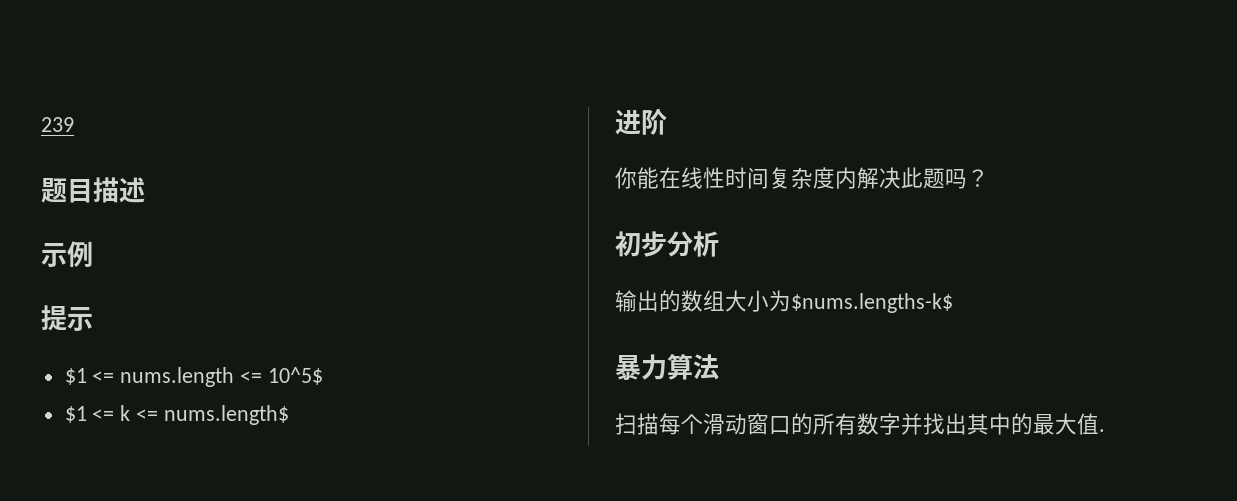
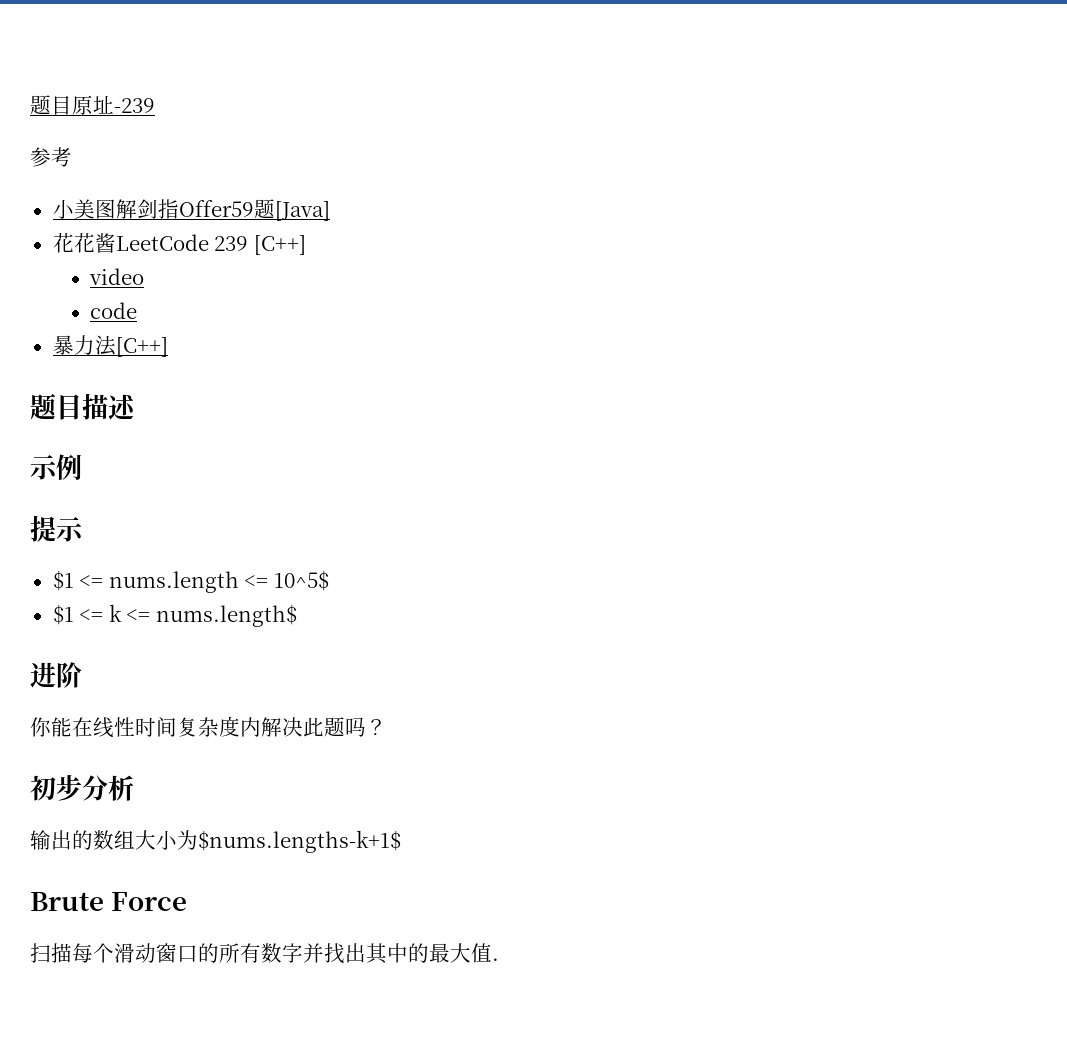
- 239
+ 题目原址-239
+ 参考
+ 小美图解剑指Offer59题[Java]
+ 花花酱LeetCode 239 [C++]
+ video
+ code
+ 暴力法[C++]
- 输出的数组大小为$nums.lengths-k$
- 暴力算法
+ 输出的数组大小为$nums.lengths-k+1$
+ Brute Force

